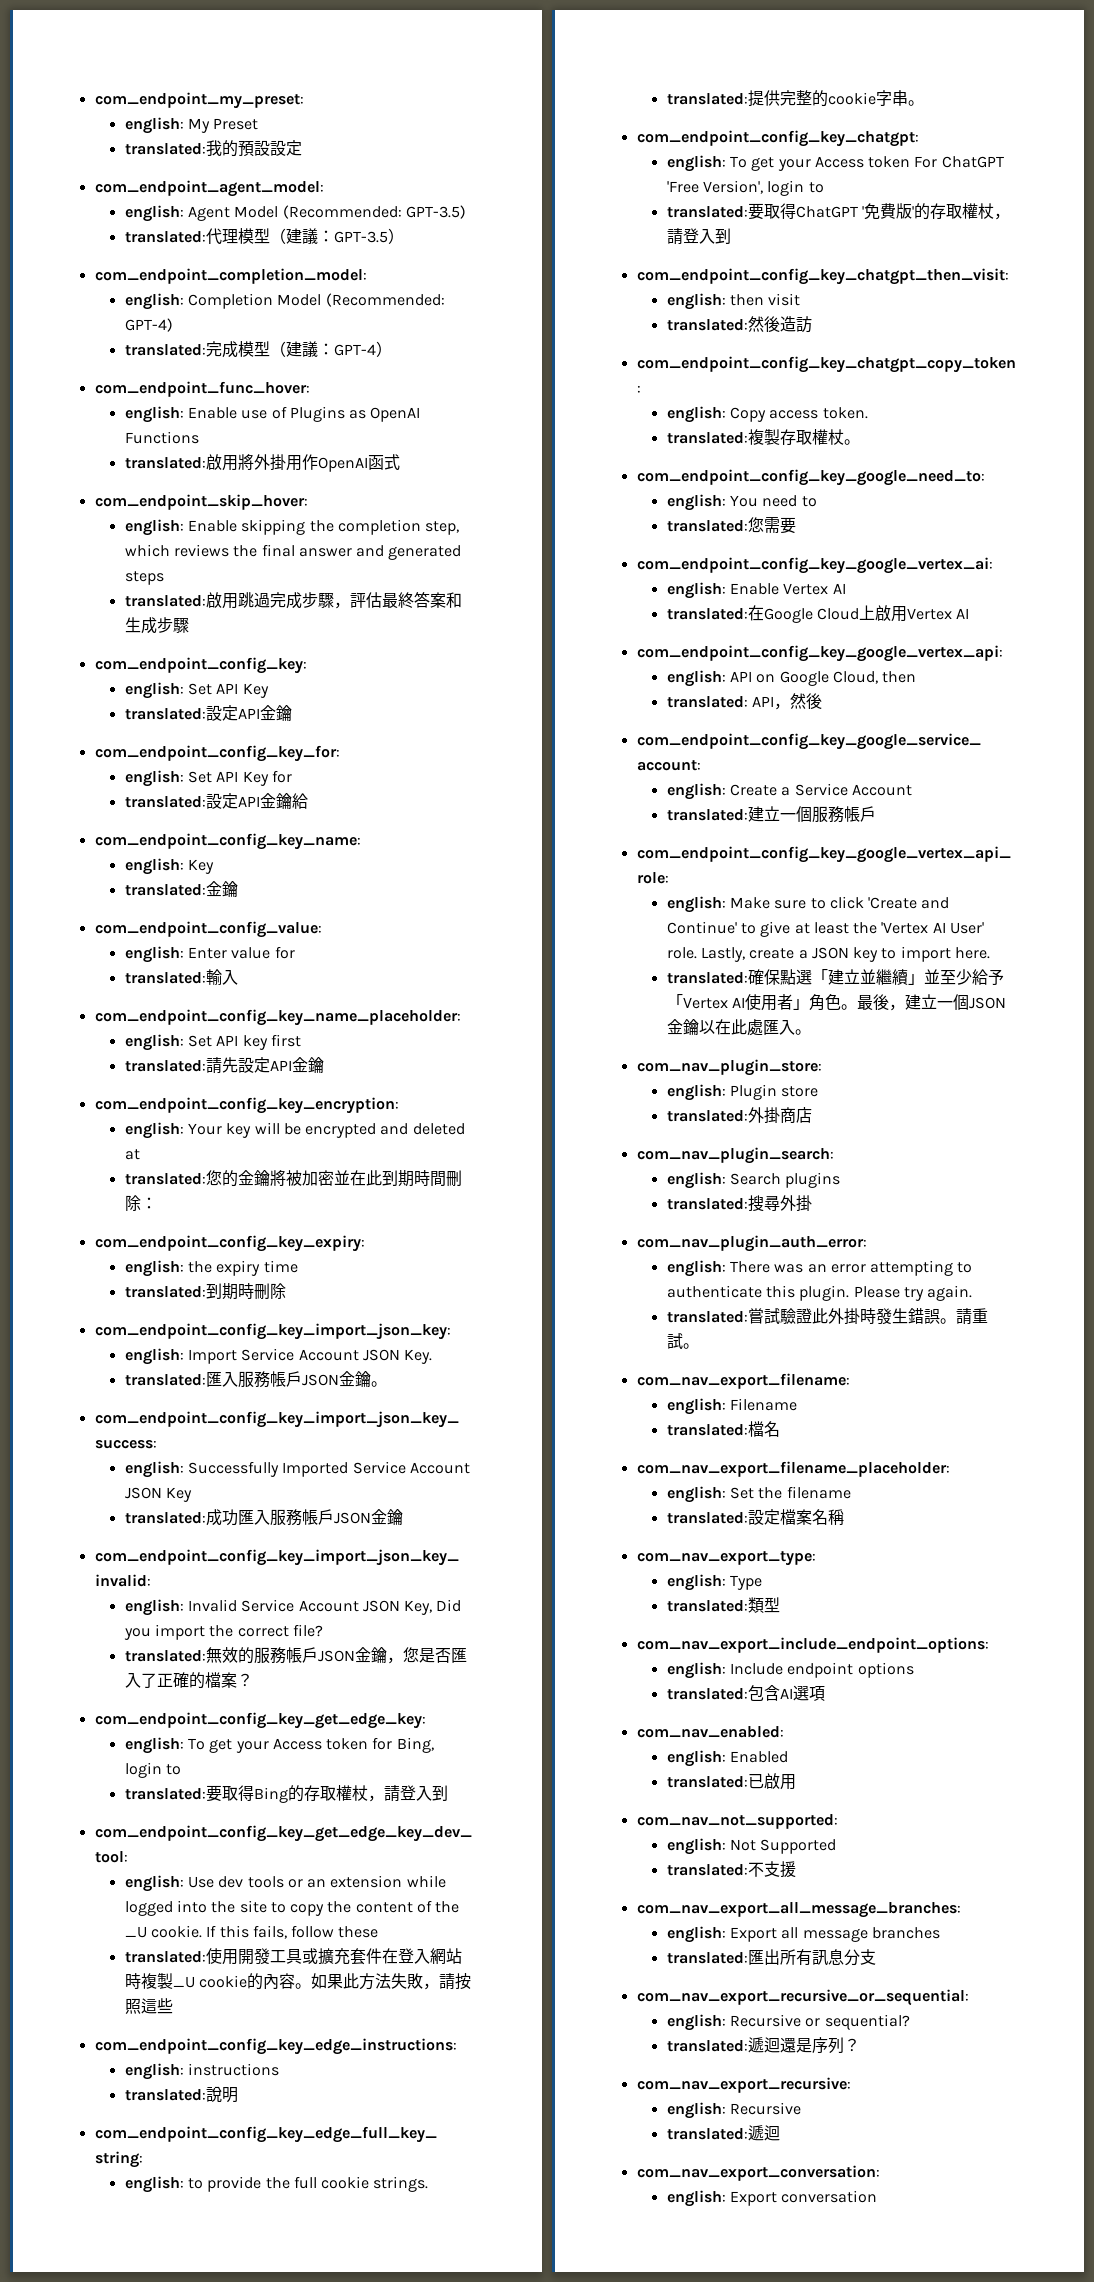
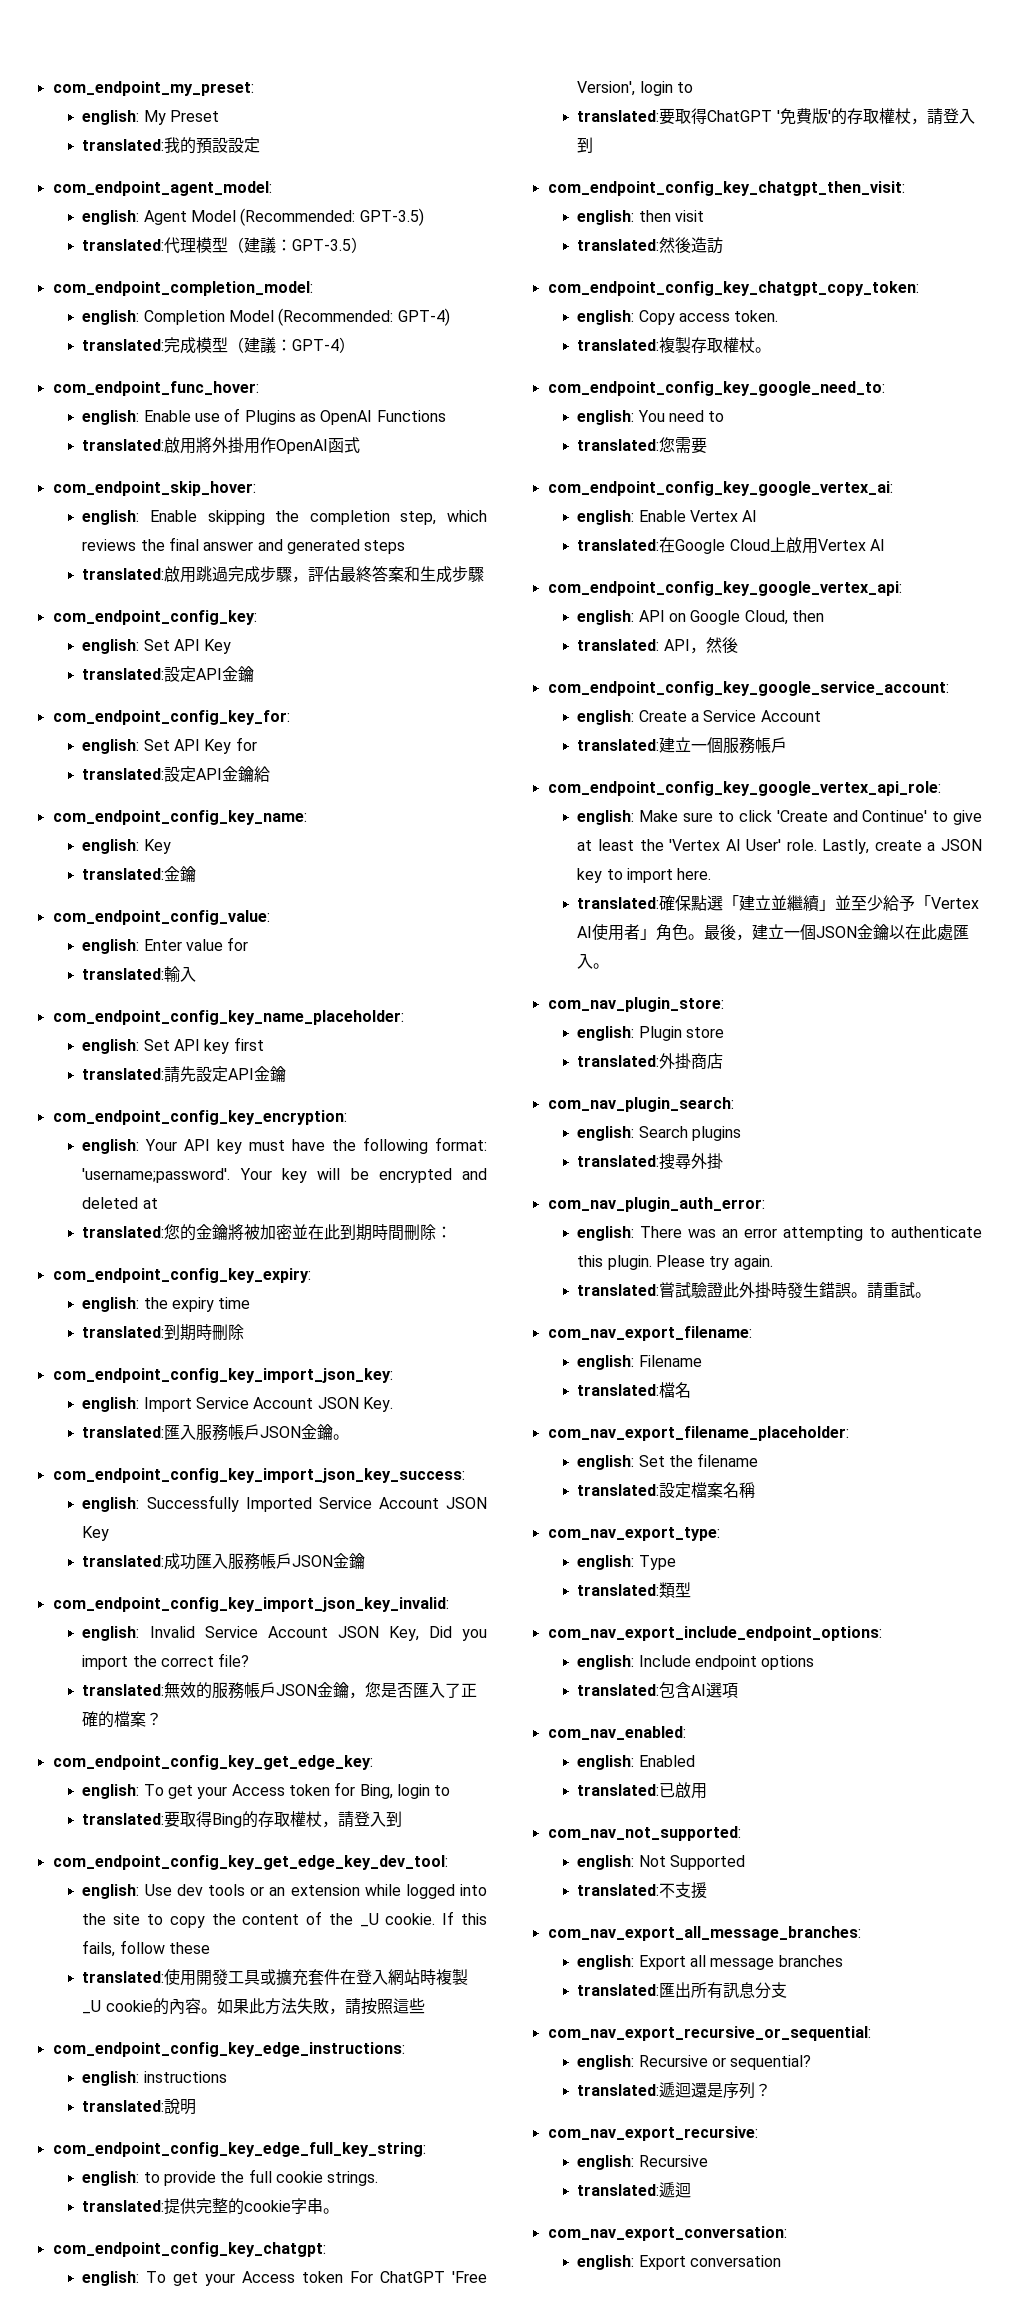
- english: Your key will be encrypted and deleted at
+ english: Your API key must have the following format: 'username;password'. Your key will be encrypted and deleted at

